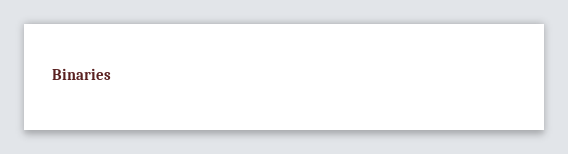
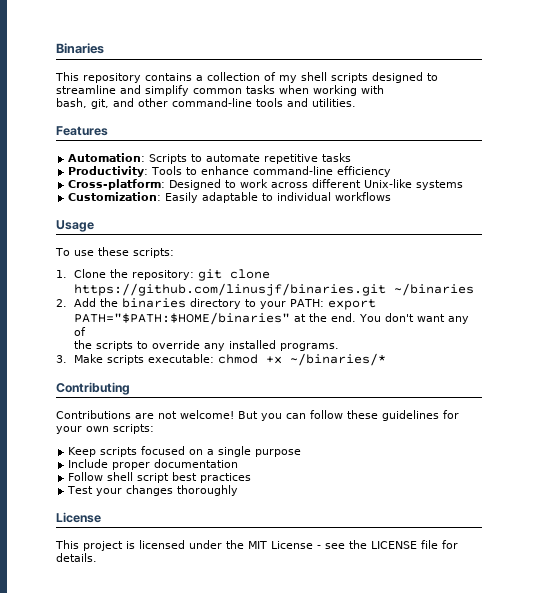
+ This repository contains a collection of my shell scripts designed to streamline and simplify common tasks when working with
+ bash, git, and other command-line tools and utilities.
+ Features
+ Automation: Scripts to automate repetitive tasks
+ Productivity: Tools to enhance command-line efficiency
+ Cross-platform: Designed to work across different Unix-like systems
+ Customization: Easily adaptable to individual workflows
+ Usage
+ To use these scripts:
+ 1. Clone the repository: git clone https://github.com/linusjf/binaries.git ~/binaries
+ 2. Add the binaries directory to your PATH: export PATH="$PATH:$HOME/binaries" at the end. You don't want any of
+ the scripts to override any installed programs.
+ 3. Make scripts executable: chmod +x ~/binaries/*
+ Contributing
+ Contributions are not welcome! But you can follow these guidelines for your own scripts:
+ Keep scripts focused on a single purpose
+ Include proper documentation
+ Follow shell script best practices
+ Test your changes thoroughly
+ License
+ This project is licensed under the MIT License - see the LICENSE file for details.

